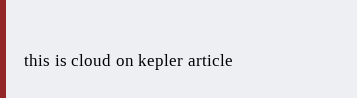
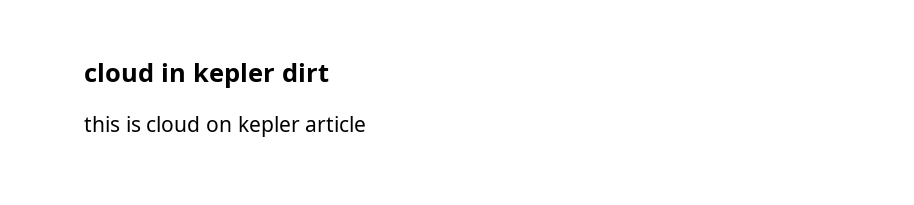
+ cloud in kepler dirt

